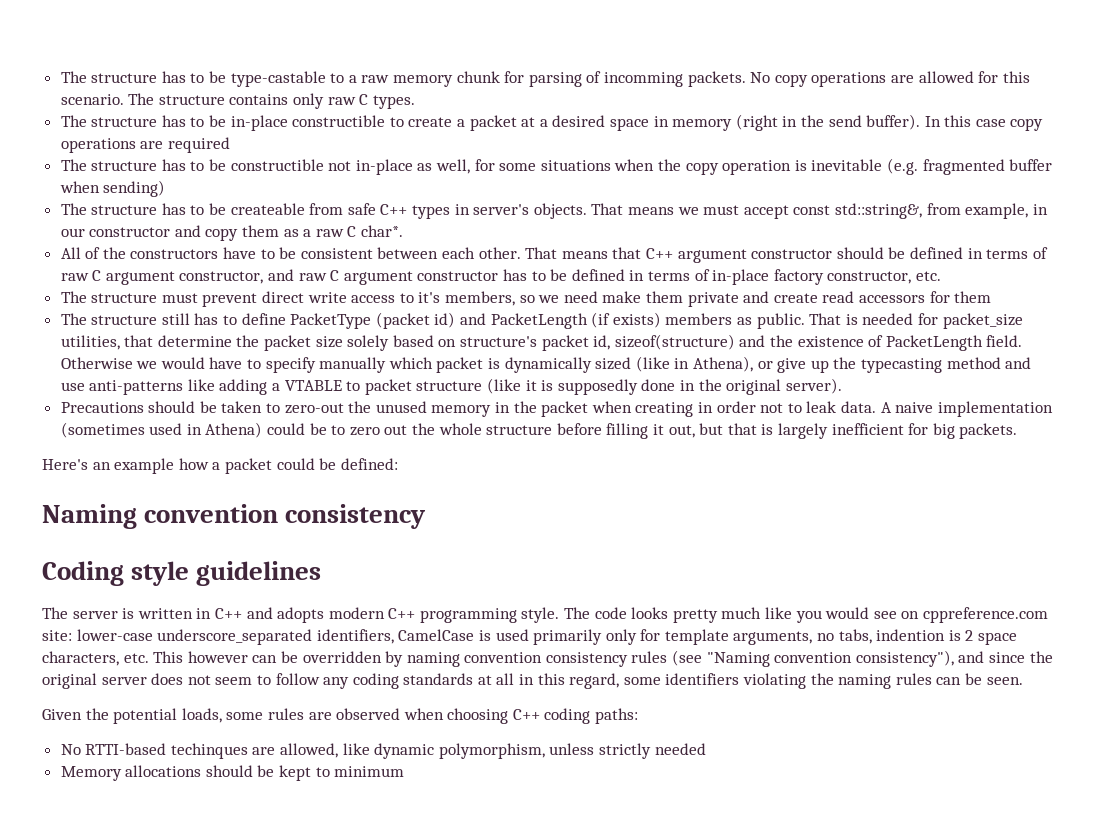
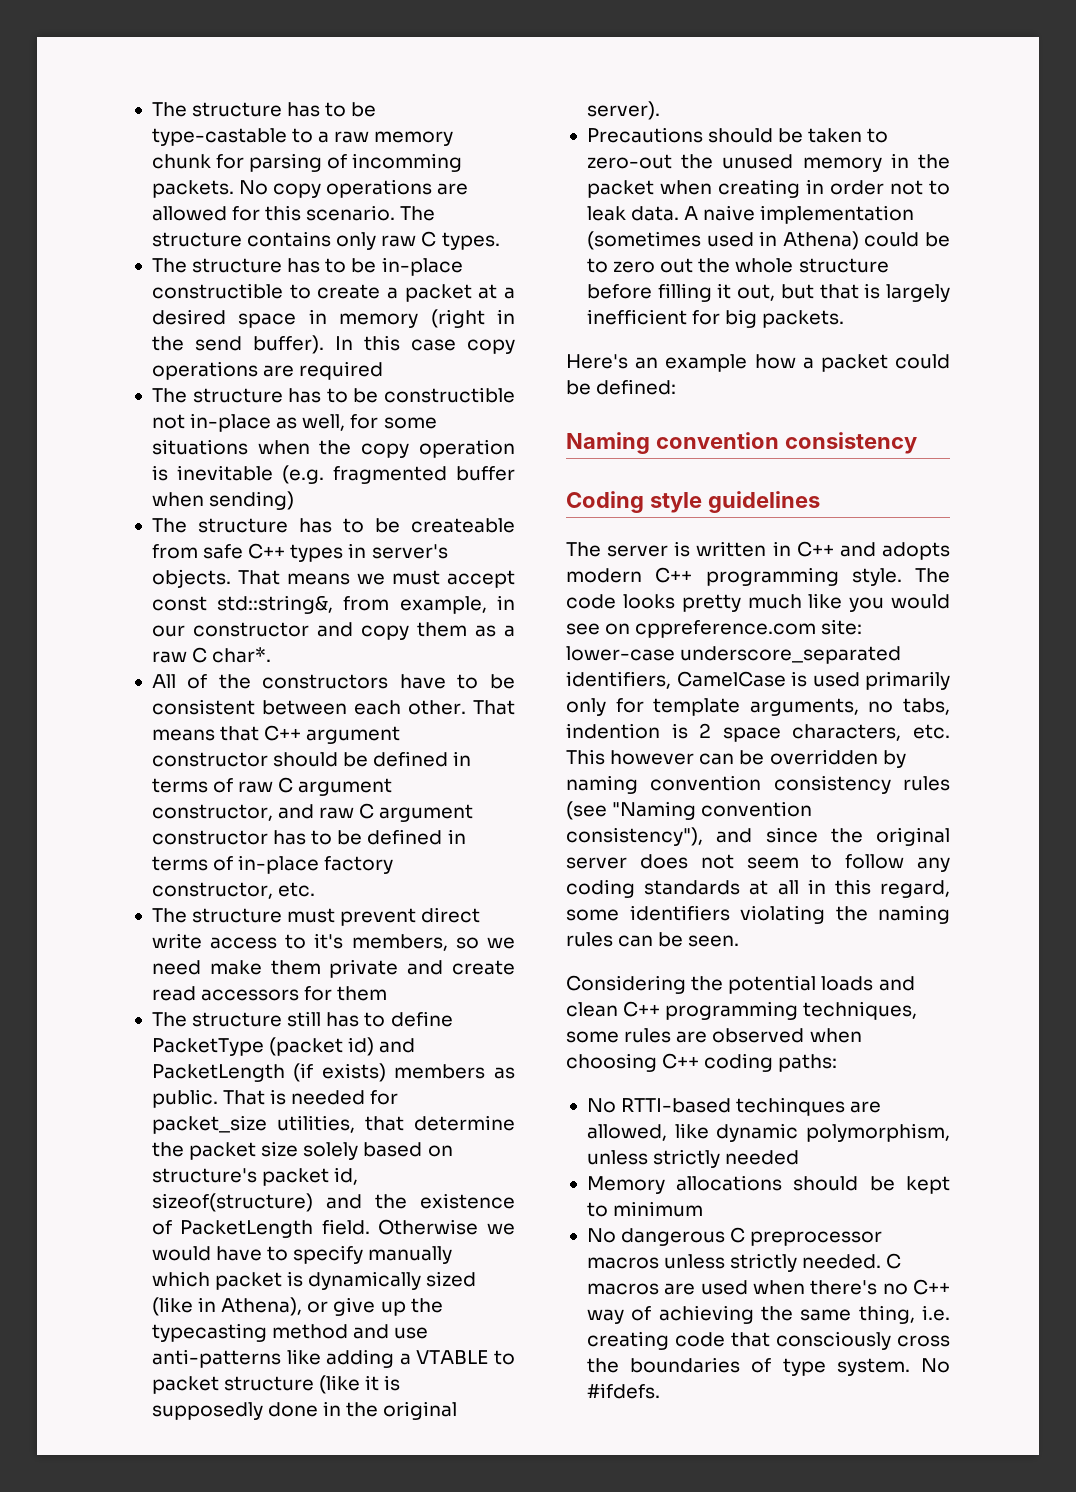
- Given the potential loads, some rules are observed when choosing C++ coding paths:
+ Considering the potential loads and clean C++ programming techniques, some rules are observed when choosing C++ coding paths:
+ No dangerous C preprocessor macros unless strictly needed. C macros are used when there's no C++ way of achieving the same thing, i.e. creating code that consciously cross the boundaries of type system. No #ifdefs.

